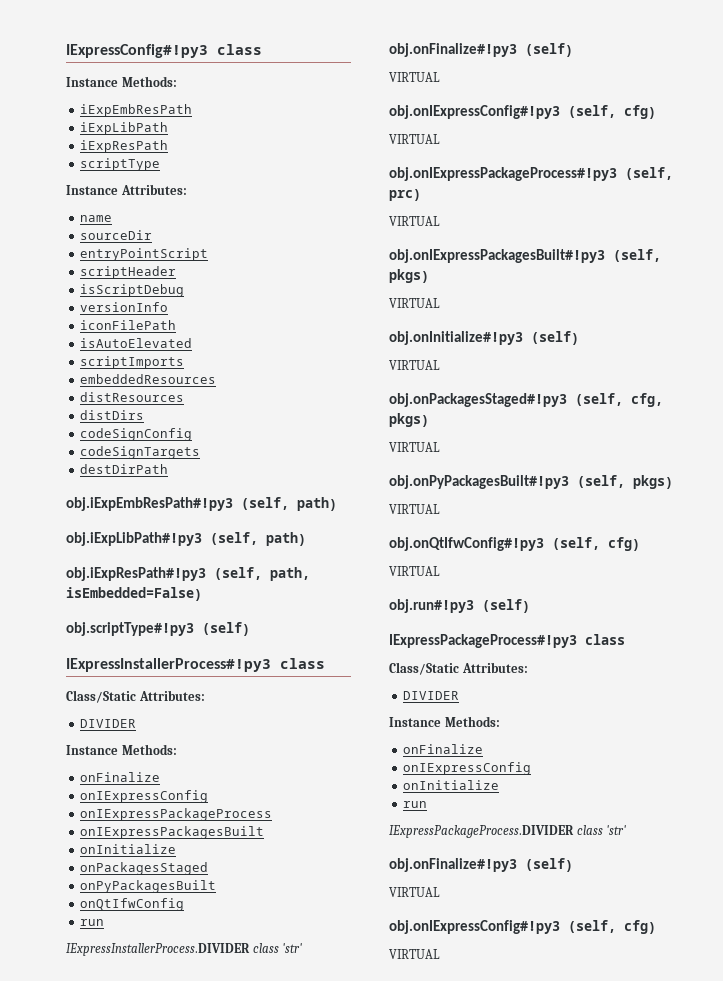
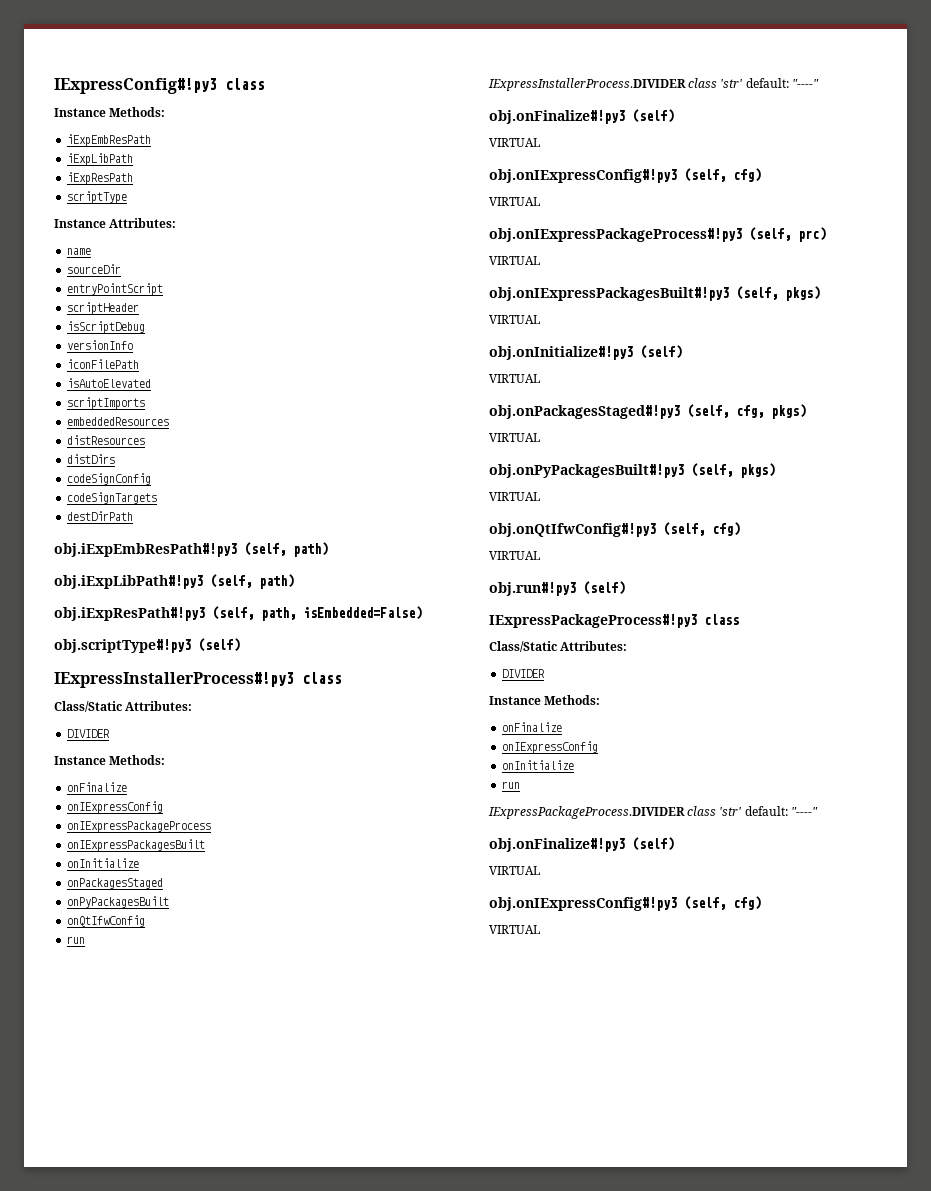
- IExpressInstallerProcess.DIVIDER class 'str'
+ IExpressInstallerProcess.DIVIDER class 'str' default: "----"
- IExpressPackageProcess.DIVIDER class 'str'
+ IExpressPackageProcess.DIVIDER class 'str' default: "----"

